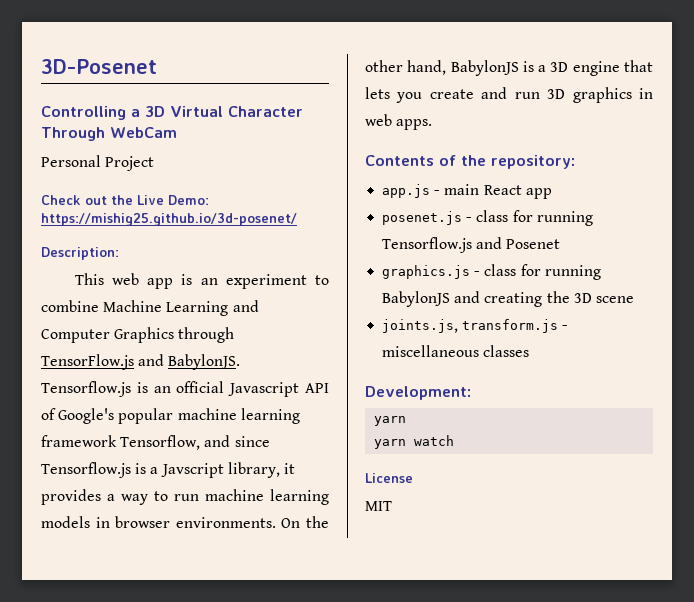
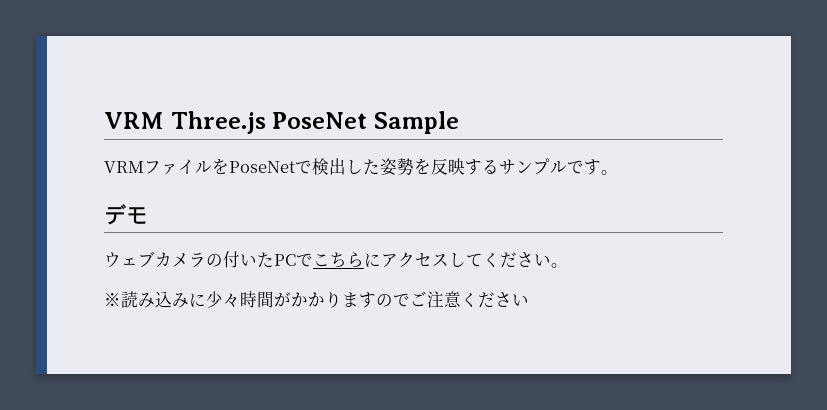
- 3D-Posenet
- Controlling a 3D Virtual Character Through WebCam
- Personal Project
- Check out the Live Demo: https://mishig25.github.io/3d-posenet/
- Description:
- This web app is an experiment to combine Machine Learning and Computer Graphics through TensorFlow.js and BabylonJS. Tensorflow.js is an official Javascript API of Google's popular machine learning framework Tensorflow, and since Tensorflow.js is a Javscript library, it provides a way to run machine learning models in browser environments. On the other hand, BabylonJS is a 3D engine that lets you create and run 3D graphics in web apps.
- Contents of the repository:
- app.js - main React app
- posenet.js - class for running Tensorflow.js and Posenet
- graphics.js - class for running BabylonJS and creating the 3D scene
- joints.js, transform.js - miscellaneous classes
- Development:
- yarn
- yarn watch
- License
- MIT
+ VRM Three.js PoseNet Sample
+ VRMファイルをPoseNetで検出した姿勢を反映するサンプルです。
+ デモ
+ ウェブカメラの付いたPCでこちらにアクセスしてください。
+ ※読み込みに少々時間がかかりますのでご注意ください

